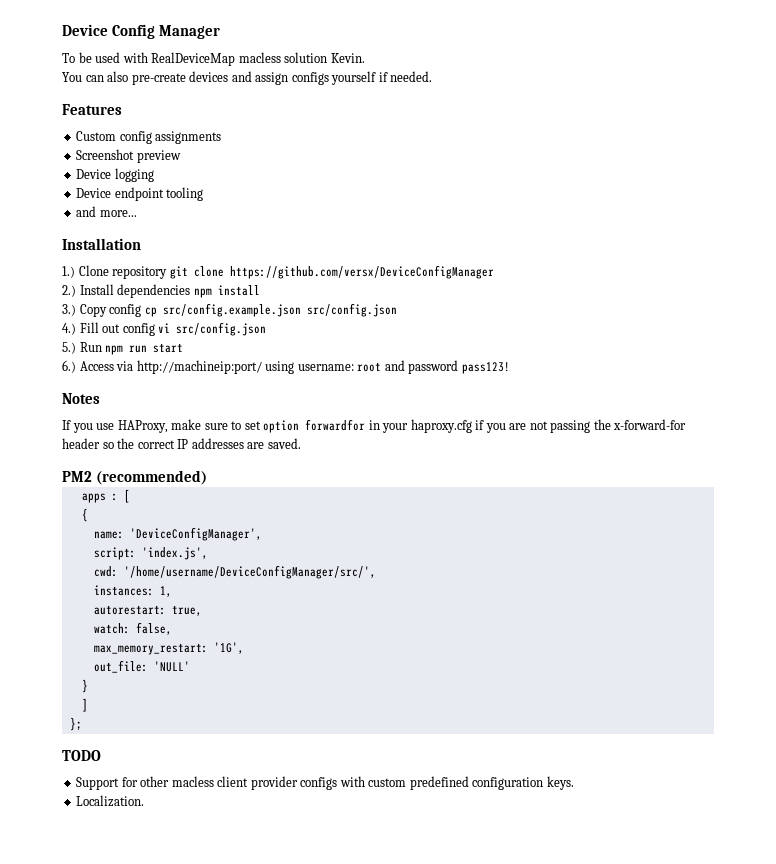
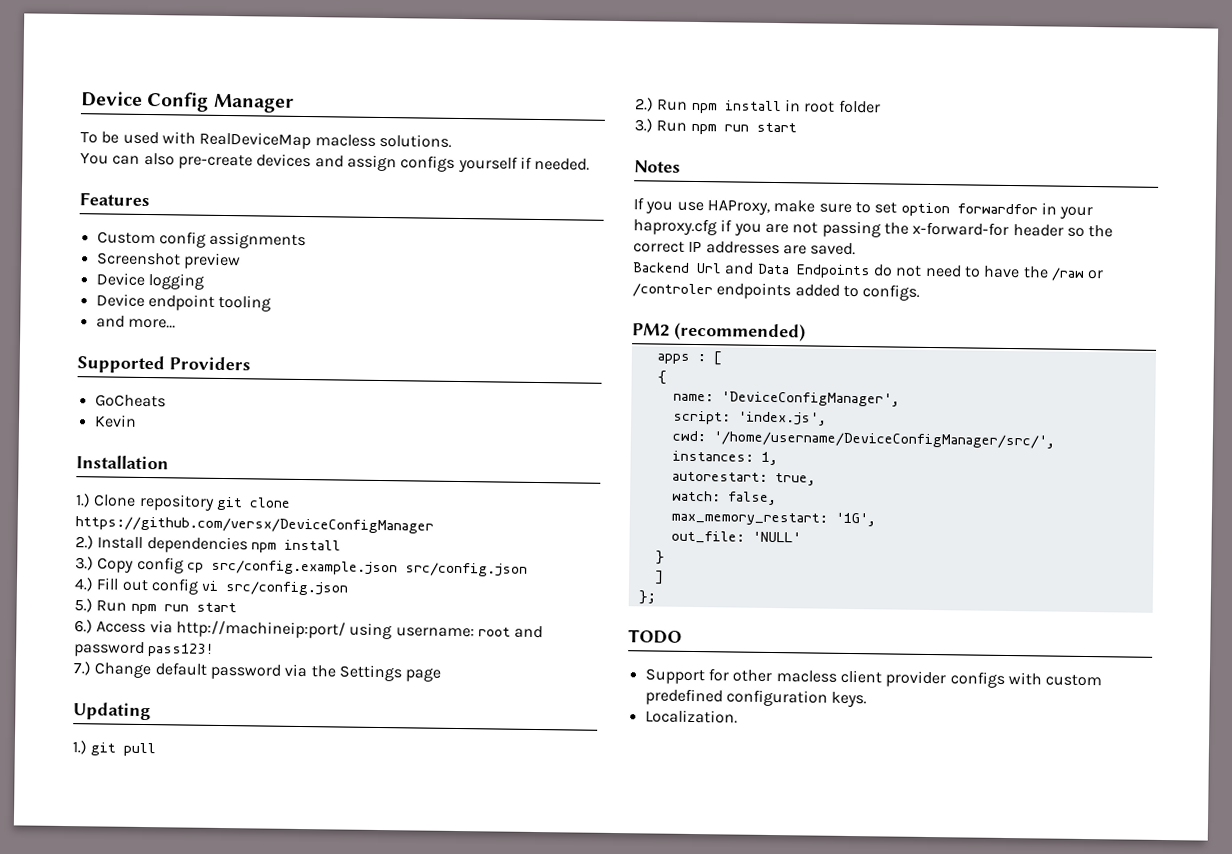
- To be used with RealDeviceMap macless solution Kevin.
+ To be used with RealDeviceMap macless solutions.
+ Supported Providers
+ GoCheats
+ Kevin
+ 7.) Change default password via the Settings page
+ Updating
+ 1.) git pull
+ 2.) Run npm install in root folder
+ 3.) Run npm run start
+ Backend Url and Data Endpoints do not need to have the /raw or /controler endpoints added to configs.

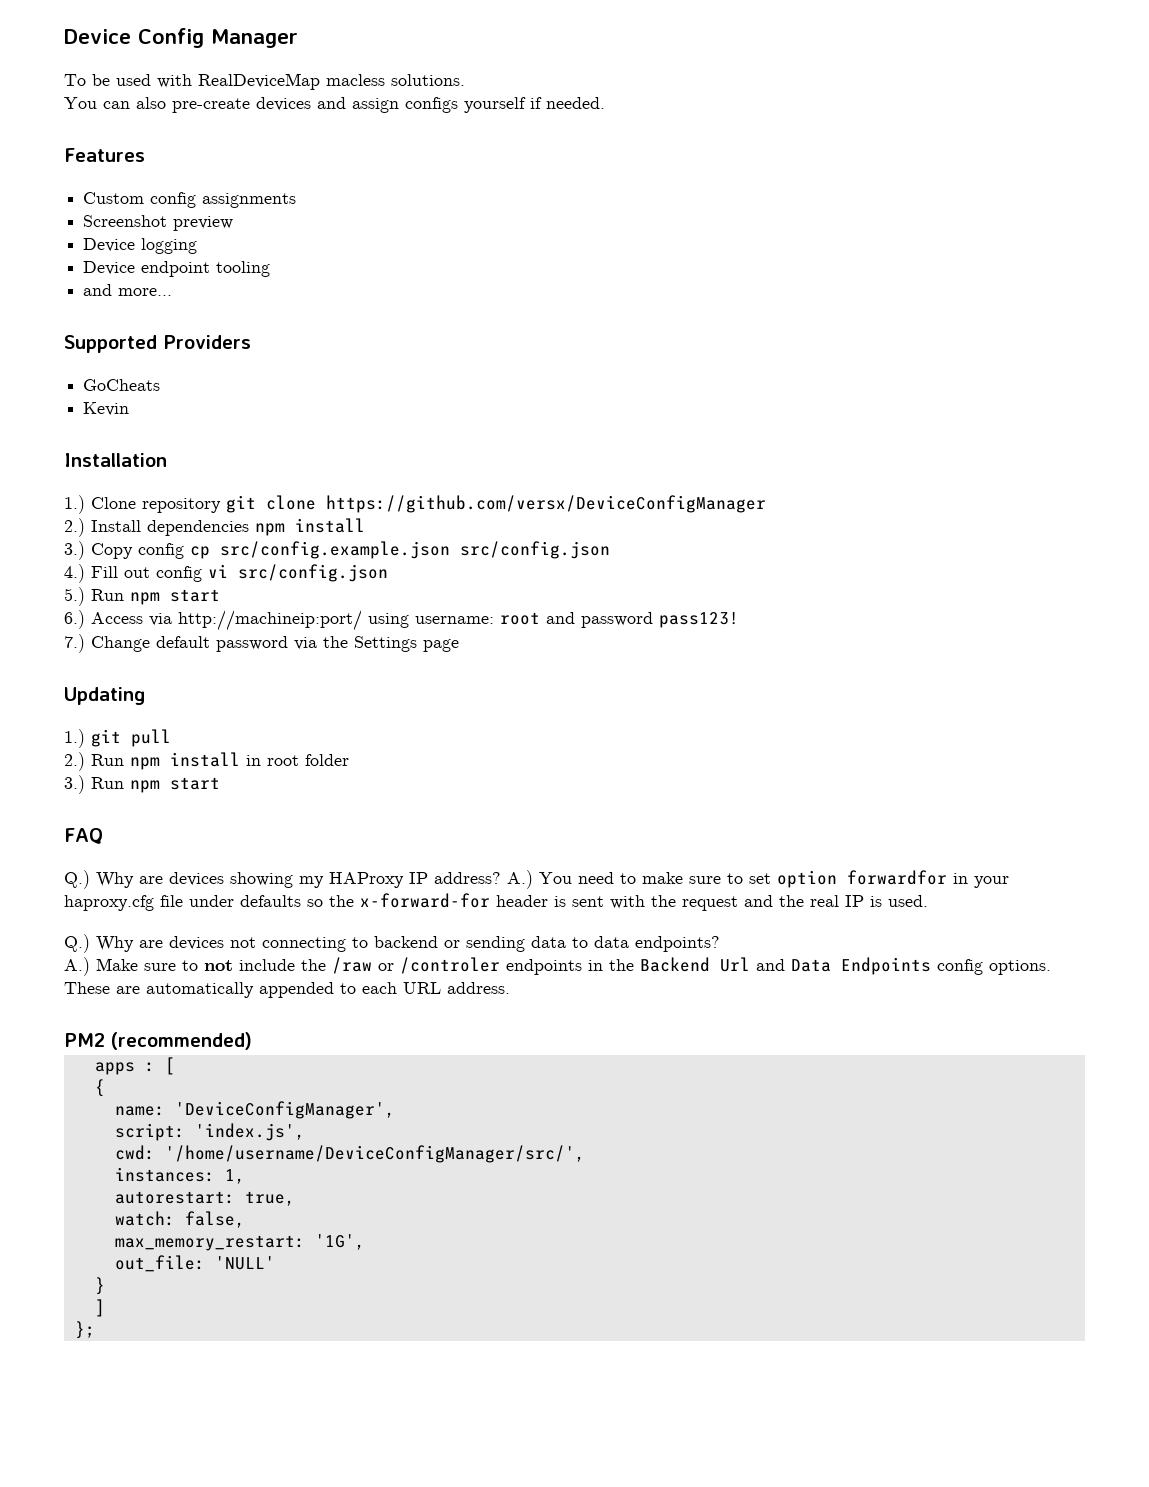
- 5.) Run npm run start
+ 5.) Run npm start
- 3.) Run npm run start
- Notes
- If you use HAProxy, make sure to set option forwardfor in your haproxy.cfg if you are not passing the x-forward-for header so the correct IP addresses are saved.
- Backend Url and Data Endpoints do not need to have the /raw or /controler endpoints added to configs.
+ 3.) Run npm start
+ FAQ
+ Q.) Why are devices showing my HAProxy IP address? A.) You need to make sure to set option forwardfor in your haproxy.cfg file under defaults so the x-forward-for header is sent with the request and the real IP is used.
+ Q.) Why are devices not connecting to backend or sending data to data endpoints?
+ A.) Make sure to not include the /raw or /controler endpoints in the Backend Url and Data Endpoints config options. These are automatically appended to each URL address.
- TODO
- Support for other macless client provider configs with custom predefined configuration keys.
- Localization.

